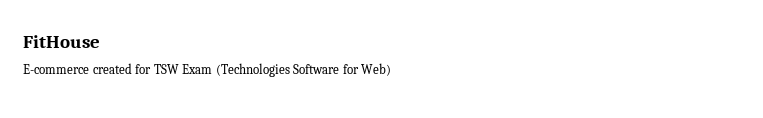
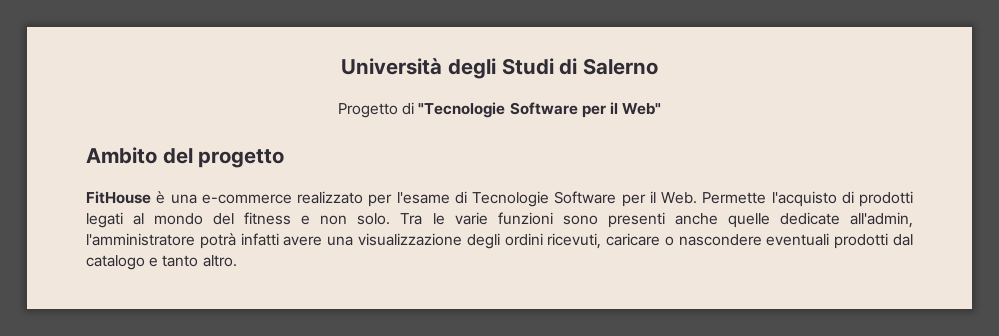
- FitHouse
- E-commerce created for TSW Exam (Technologies Software for Web)
+ Università degli Studi di Salerno
+ Progetto di "Tecnologie Software per il Web"
+ Ambito del progetto
+ FitHouse è una e-commerce realizzato per l'esame di Tecnologie Software per il Web. Permette l'acquisto di prodotti legati al mondo del fitness e non solo. Tra le varie funzioni sono presenti anche quelle dedicate all'admin, l'amministratore potrà infatti avere una visualizzazione degli ordini ricevuti, caricare o nascondere eventuali prodotti dal catalogo e tanto altro.

